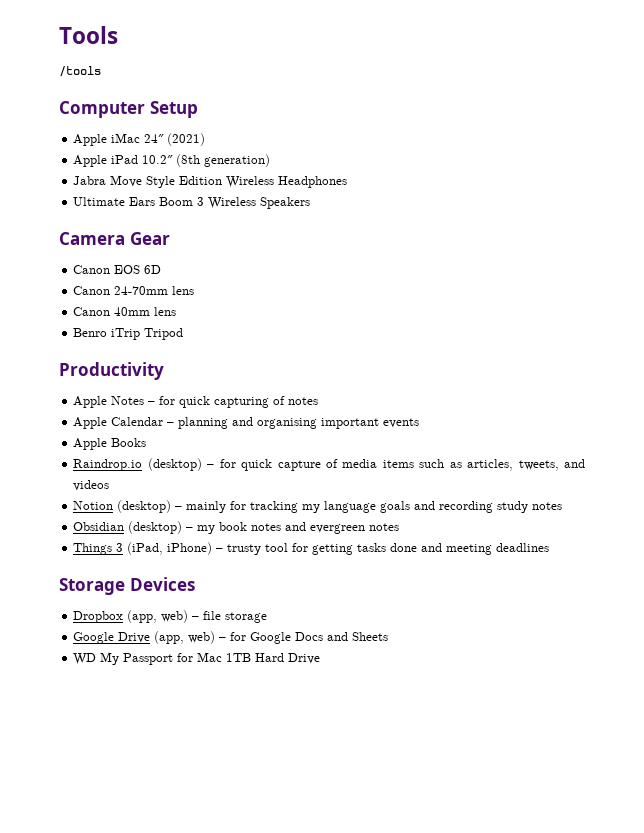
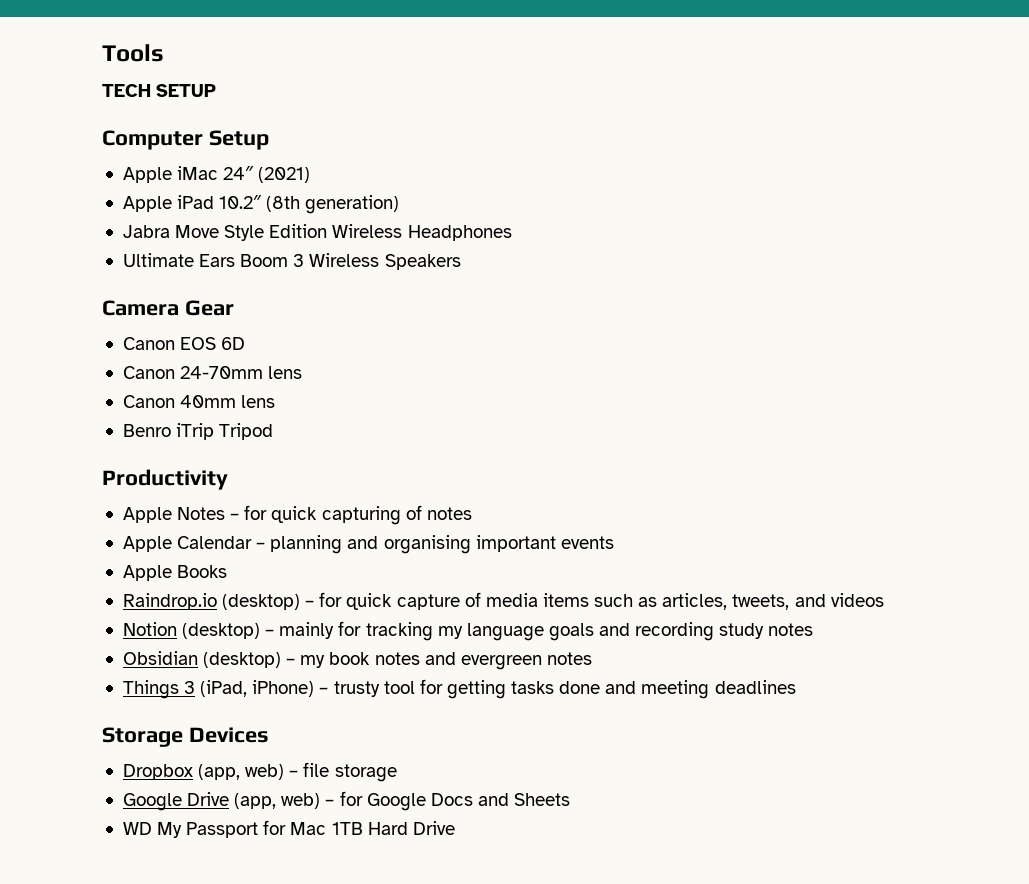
- /tools
+ TECH SETUP

